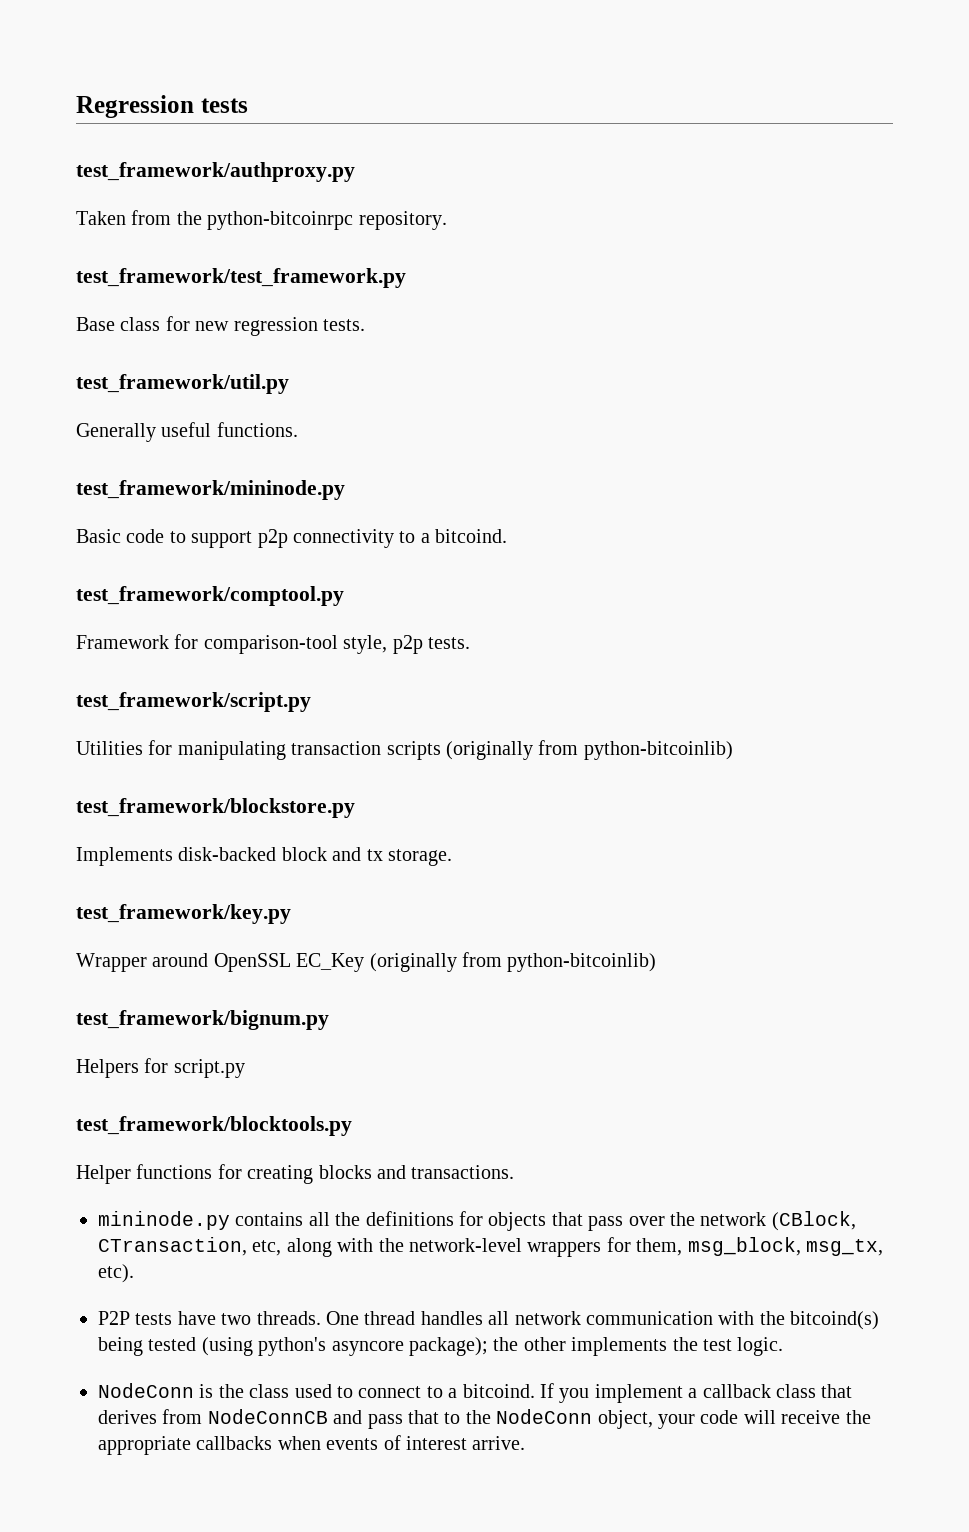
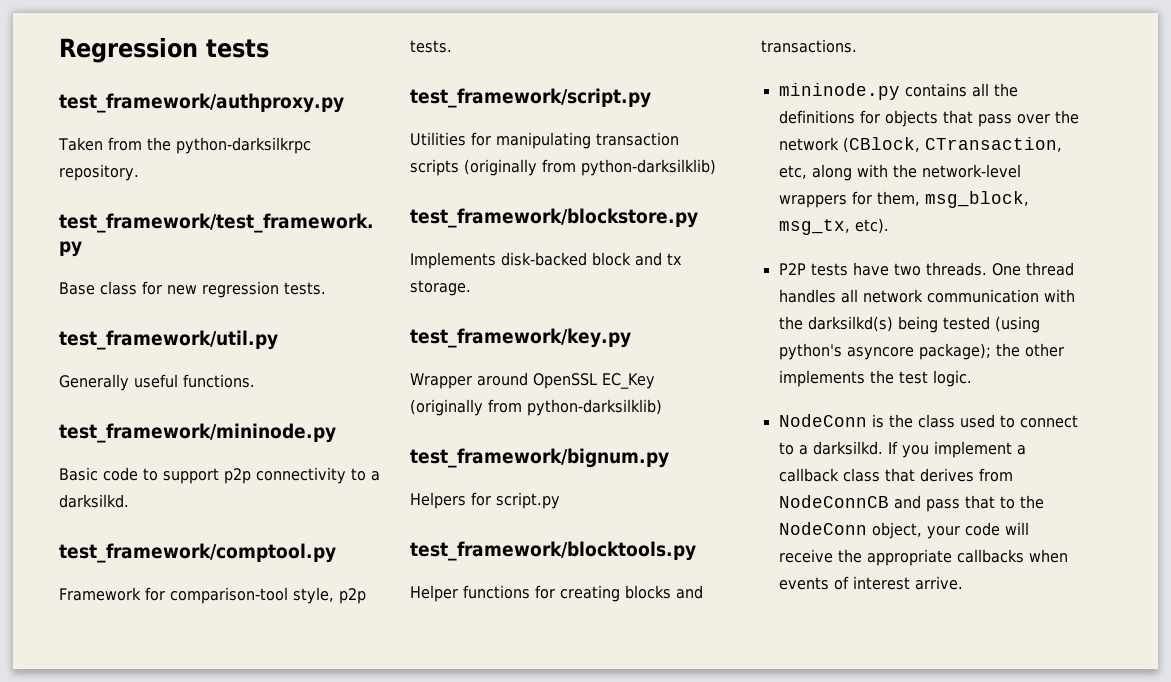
- Taken from the python-bitcoinrpc repository.
+ Taken from the python-darksilkrpc repository.
- Basic code to support p2p connectivity to a bitcoind.
+ Basic code to support p2p connectivity to a darksilkd.
- Utilities for manipulating transaction scripts (originally from python-bitcoinlib)
+ Utilities for manipulating transaction scripts (originally from python-darksilklib)
- Wrapper around OpenSSL EC_Key (originally from python-bitcoinlib)
+ Wrapper around OpenSSL EC_Key (originally from python-darksilklib)
- One thread handles all network communication with the bitcoind(s) being tested (using python's asyncore package); the other implements the test logic.
+ One thread handles all network communication with the darksilkd(s) being tested (using python's asyncore package); the other implements the test logic.
- NodeConn is the class used to connect to a bitcoind.
+ NodeConn is the class used to connect to a darksilkd.

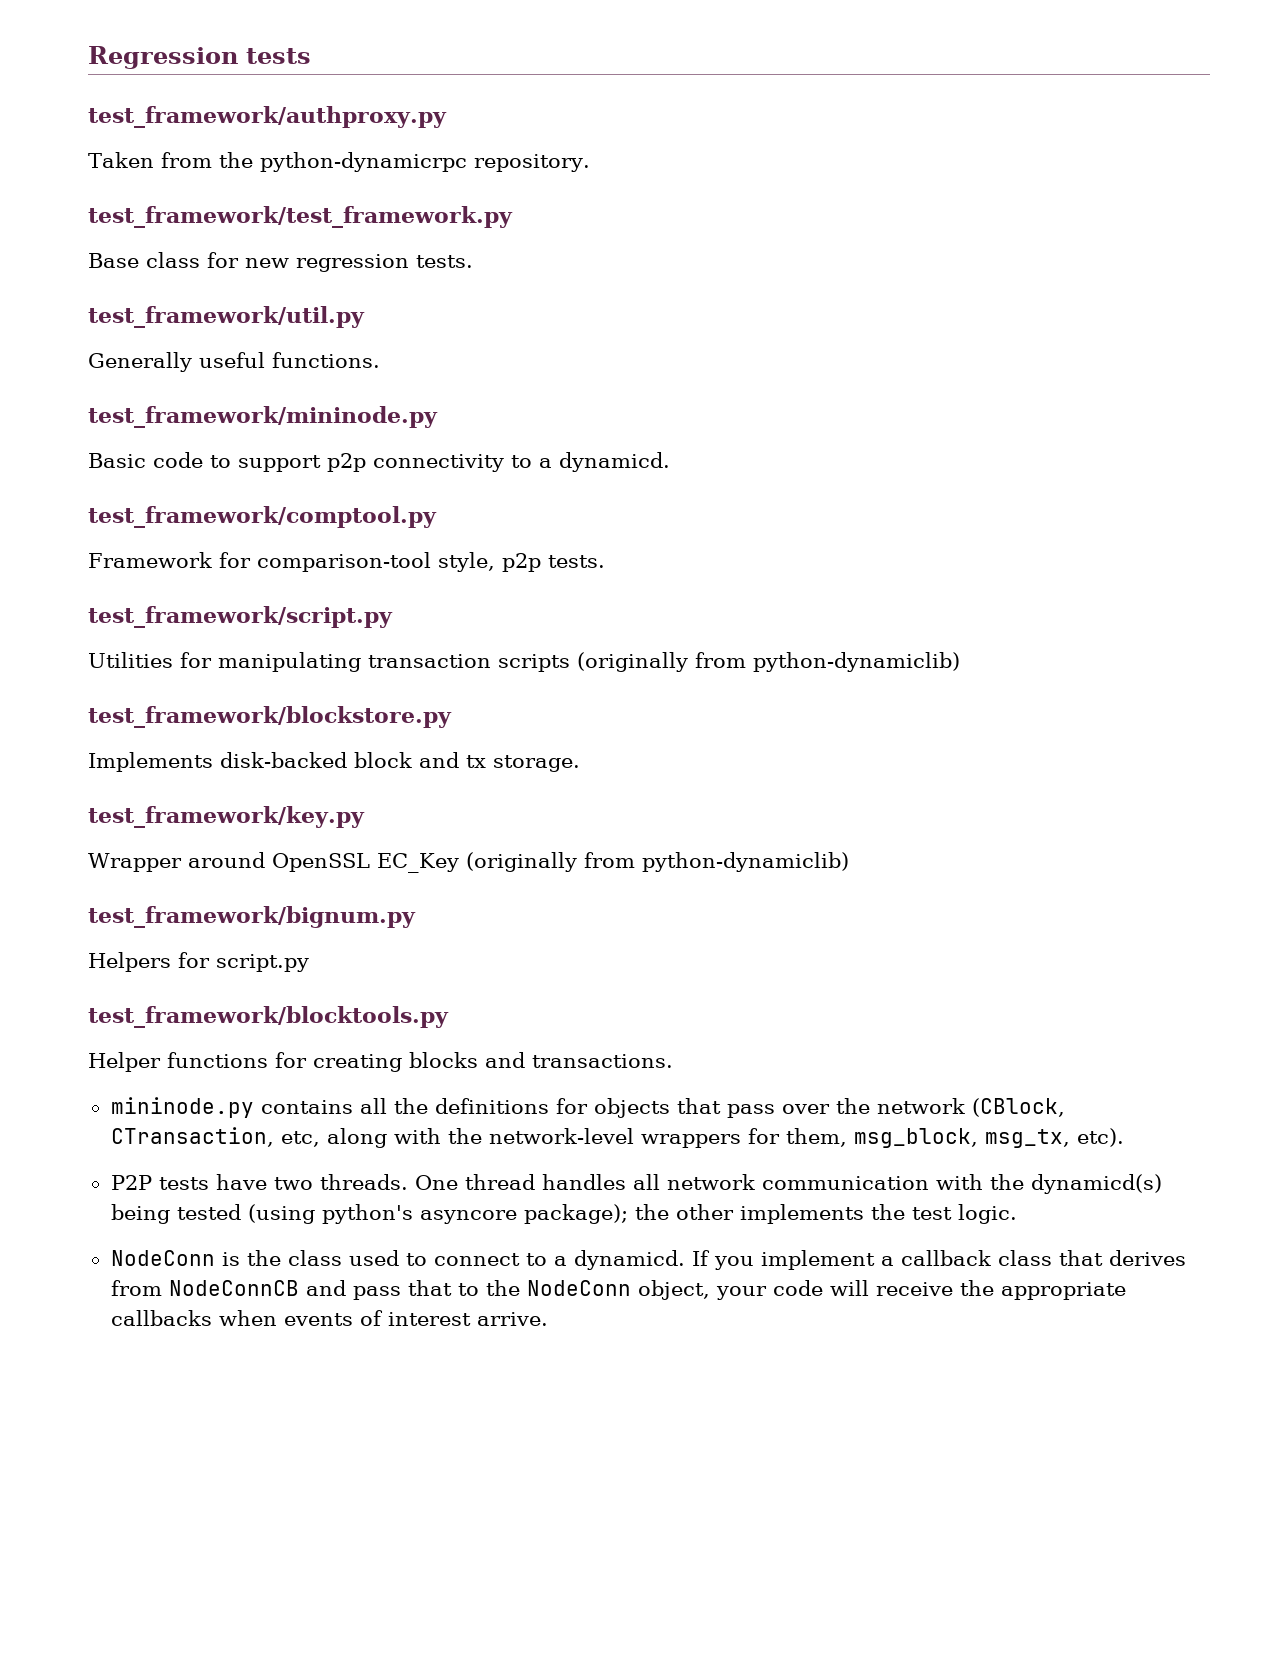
- Taken from the python-darksilkrpc repository.
+ Taken from the python-dynamicrpc repository.
- Basic code to support p2p connectivity to a darksilkd.
+ Basic code to support p2p connectivity to a dynamicd.
- Utilities for manipulating transaction scripts (originally from python-darksilklib)
+ Utilities for manipulating transaction scripts (originally from python-dynamiclib)
- Wrapper around OpenSSL EC_Key (originally from python-darksilklib)
+ Wrapper around OpenSSL EC_Key (originally from python-dynamiclib)
- One thread handles all network communication with the darksilkd(s) being tested (using python's asyncore package); the other implements the test logic.
+ One thread handles all network communication with the dynamicd(s) being tested (using python's asyncore package); the other implements the test logic.
- NodeConn is the class used to connect to a darksilkd.
+ NodeConn is the class used to connect to a dynamicd.

